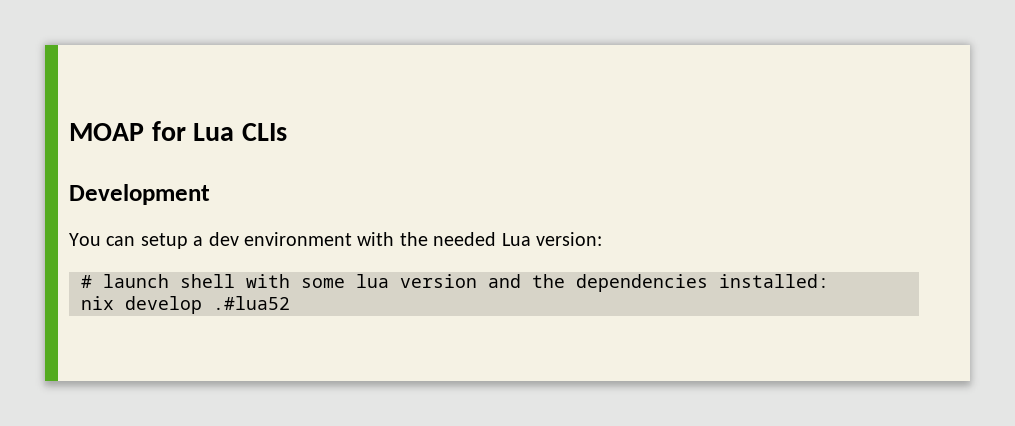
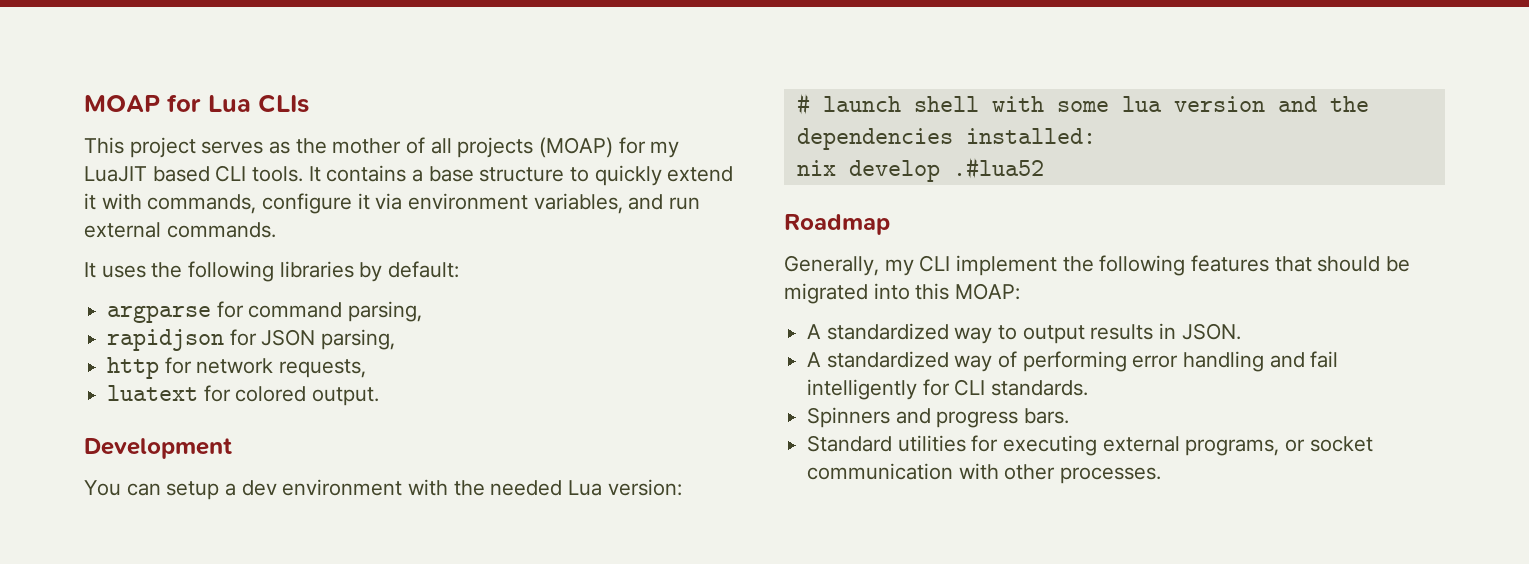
+ This project serves as the mother of all projects (MOAP) for my LuaJIT based CLI tools. It contains a base structure to quickly extend it with commands, configure it via environment variables, and run external commands.
+ It uses the following libraries by default:
+ argparse for command parsing,
+ rapidjson for JSON parsing,
+ http for network requests,
+ luatext for colored output.
+ Roadmap
+ Generally, my CLI implement the following features that should be migrated into this MOAP:
+ A standardized way to output results in JSON.
+ A standardized way of performing error handling and fail intelligently for CLI standards.
+ Spinners and progress bars.
+ Standard utilities for executing external programs, or socket communication with other processes.

